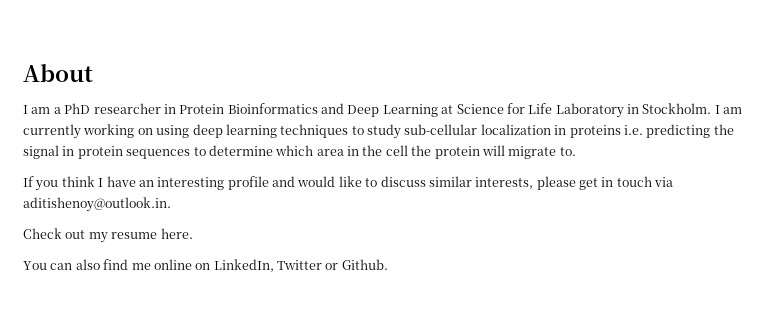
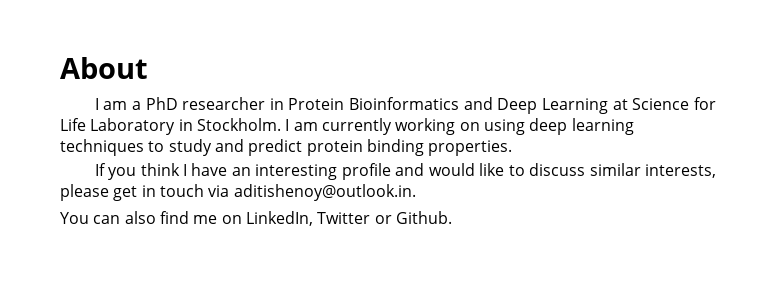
- I am currently working on using deep learning techniques to study sub-cellular localization in proteins i.e. predicting the signal in protein sequences to determine which area in the cell the protein will migrate to.
+ I am currently working on using deep learning techniques to study and predict protein binding properties.
- Check out my resume here.
- You can also find me online on LinkedIn, Twitter or Github.
+ You can also find me on LinkedIn, Twitter or Github.

